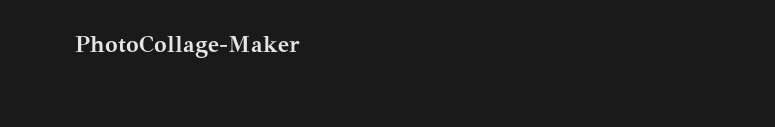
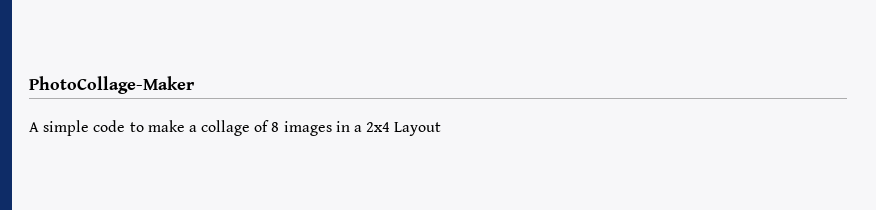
+ A simple code to make a collage of 8 images in a 2x4 Layout

